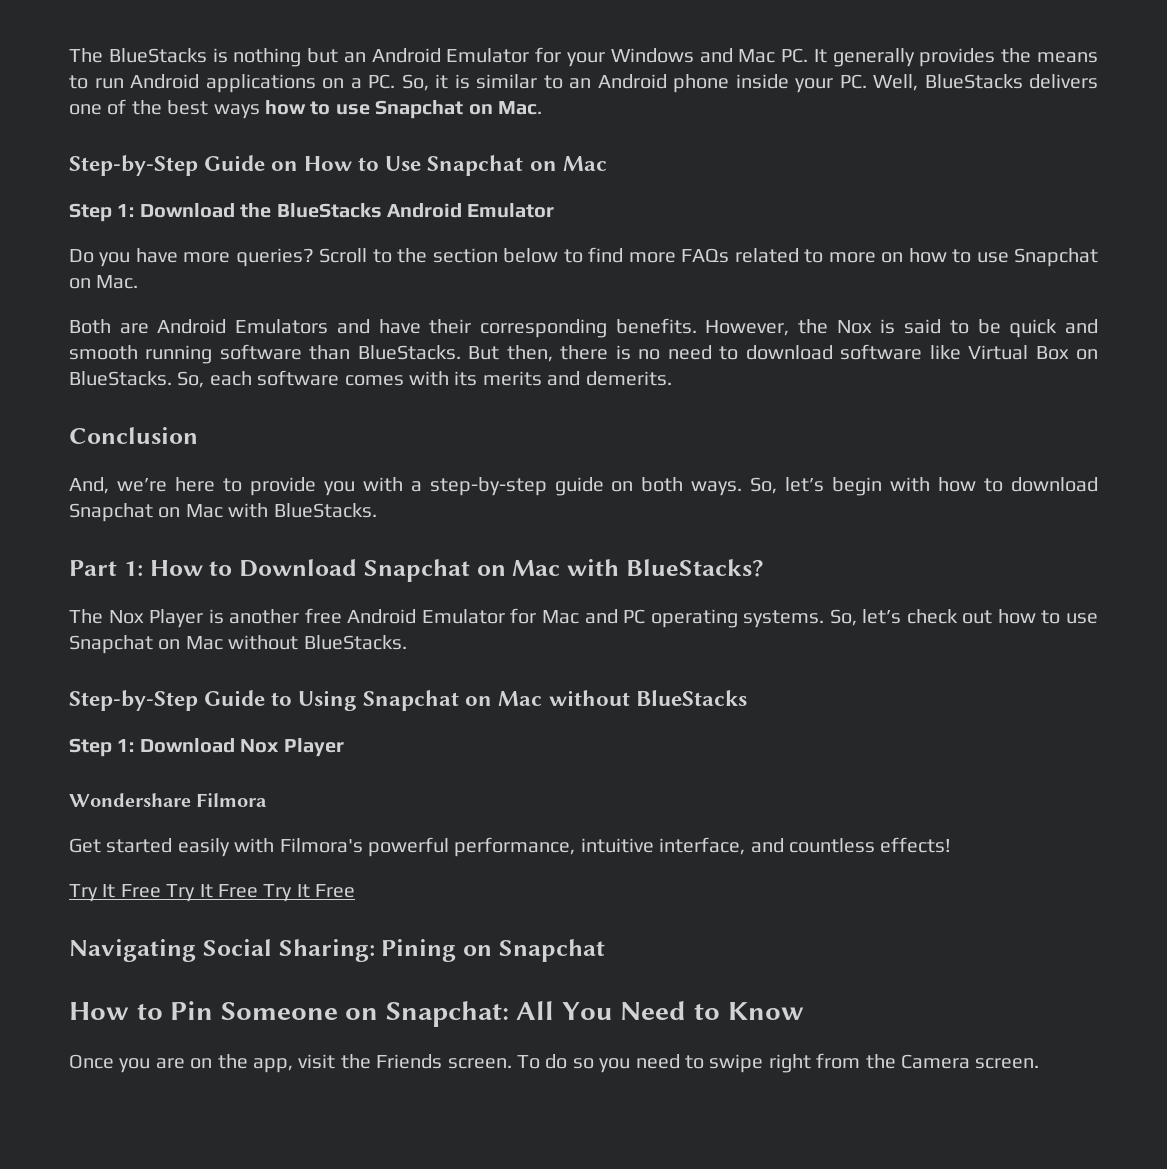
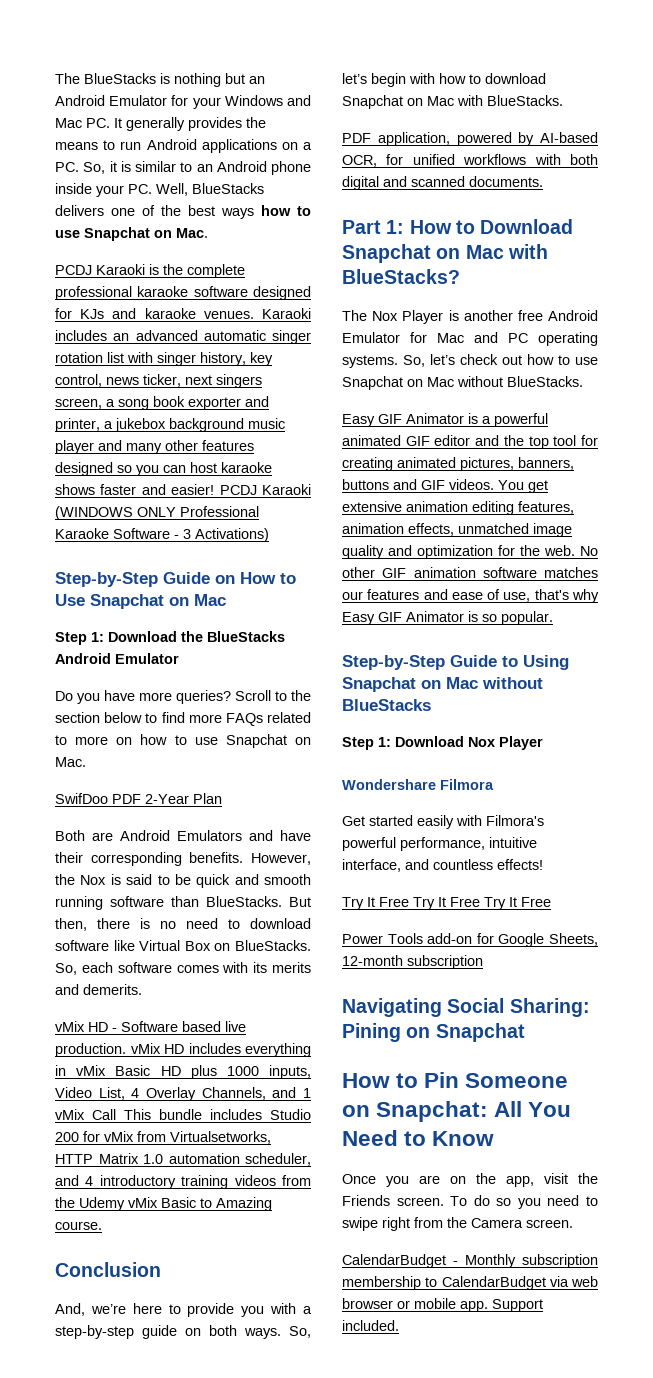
+ PCDJ Karaoki is the complete professional karaoke software designed for KJs and karaoke venues. Karaoki includes an advanced automatic singer rotation list with singer history, key control, news ticker, next singers screen, a song book exporter and printer, a jukebox background music player and many other features designed so you can host karaoke shows faster and easier! PCDJ Karaoki (WINDOWS ONLY Professional Karaoke Software - 3 Activations)
+ SwifDoo PDF 2-Year Plan
+ vMix HD - Software based live production. vMix HD includes everything in vMix Basic HD plus 1000 inputs, Video List, 4 Overlay Channels, and 1 vMix Call This bundle includes Studio 200 for vMix from Virtualsetworks, HTTP Matrix 1.0 automation scheduler, and 4 introductory training videos from the Udemy vMix Basic to Amazing course.
+ PDF application, powered by AI-based OCR, for unified workflows with both digital and scanned documents.
+ Easy GIF Animator is a powerful animated GIF editor and the top tool for creating animated pictures, banners, buttons and GIF videos. You get extensive animation editing features, animation effects, unmatched image quality and optimization for the web. No other GIF animation software matches our features and ease of use, that's why Easy GIF Animator is so popular.
+ Power Tools add-on for Google Sheets, 12-month subscription
+ CalendarBudget - Monthly subscription membership to CalendarBudget via web browser or mobile app. Support included.

